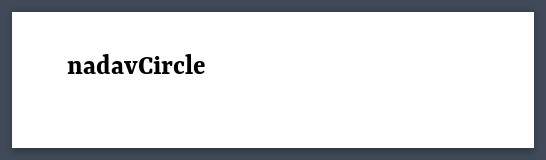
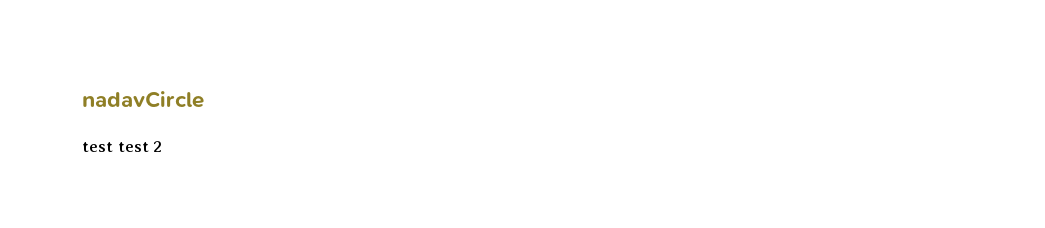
+ test test 2

